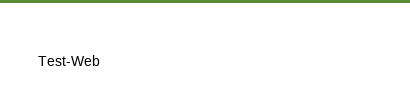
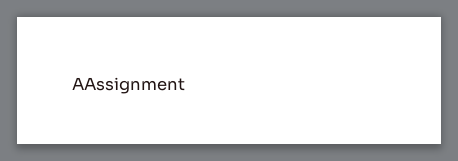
- Test-Web
+ AAssignment

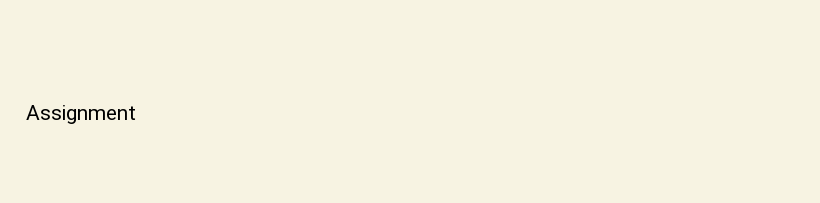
- AAssignment
+ Assignment

